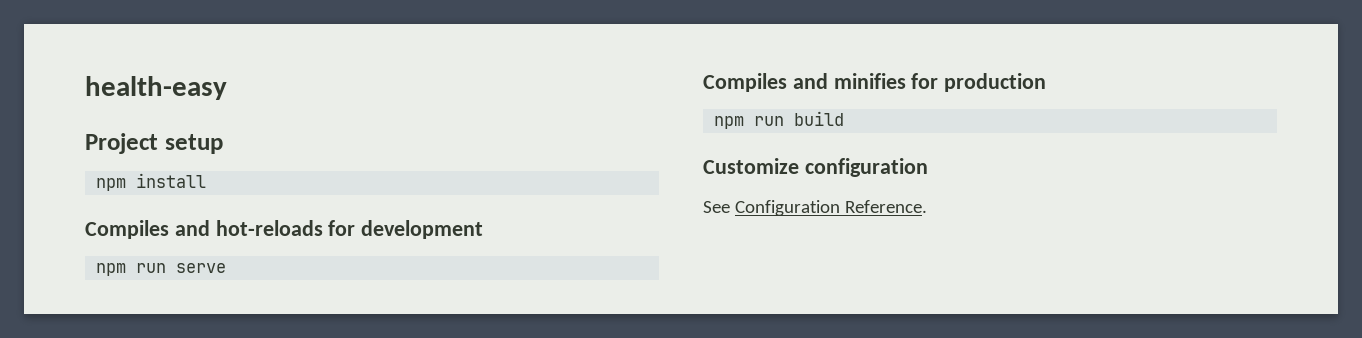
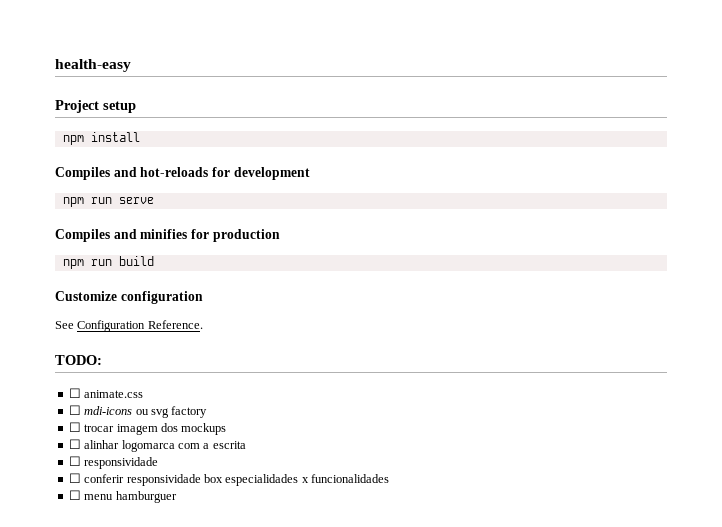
+ TODO:
+ ☐ animate.css
+ ☐ mdi-icons ou svg factory
+ ☐ trocar imagem dos mockups
+ ☐ alinhar logomarca com a escrita
+ ☐ responsividade
+ ☐ conferir responsividade box especialidades x funcionalidades
+ ☐ menu hamburguer

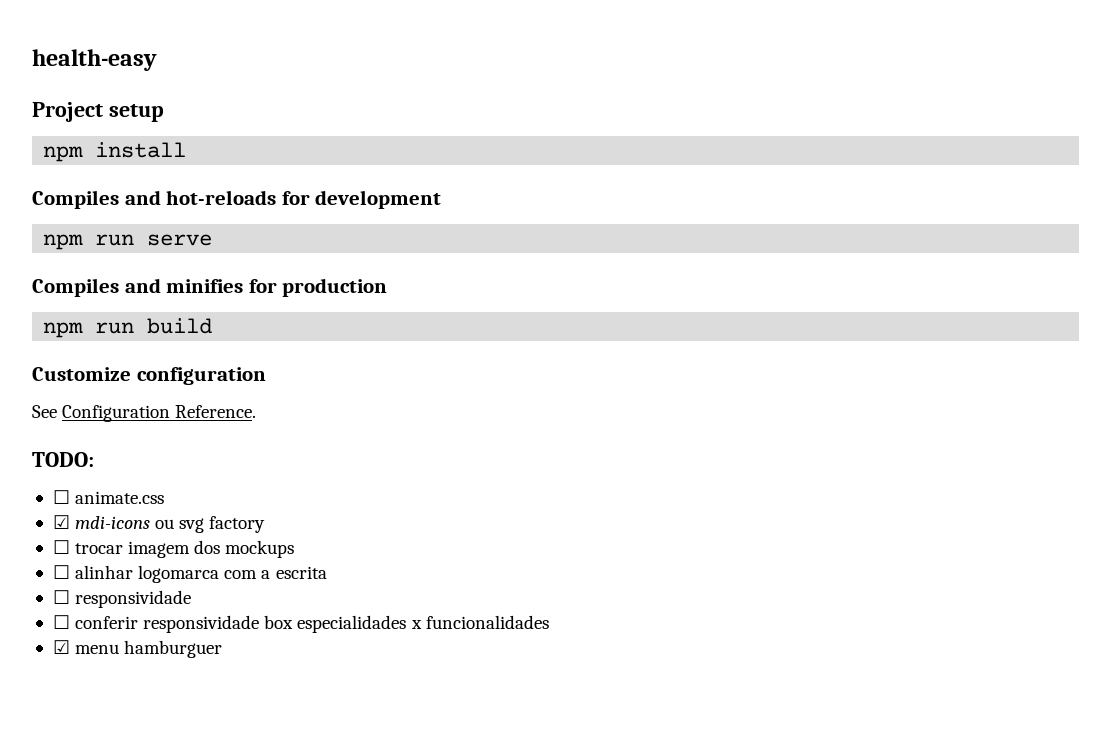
- ☐ mdi-icons ou svg factory
+ ☑ mdi-icons ou svg factory
- ☐ menu hamburguer
+ ☑ menu hamburguer

